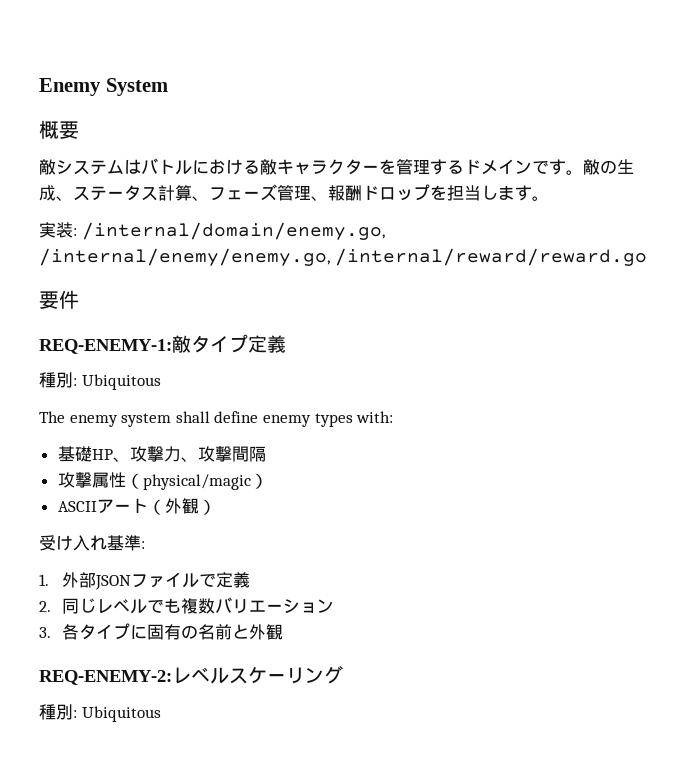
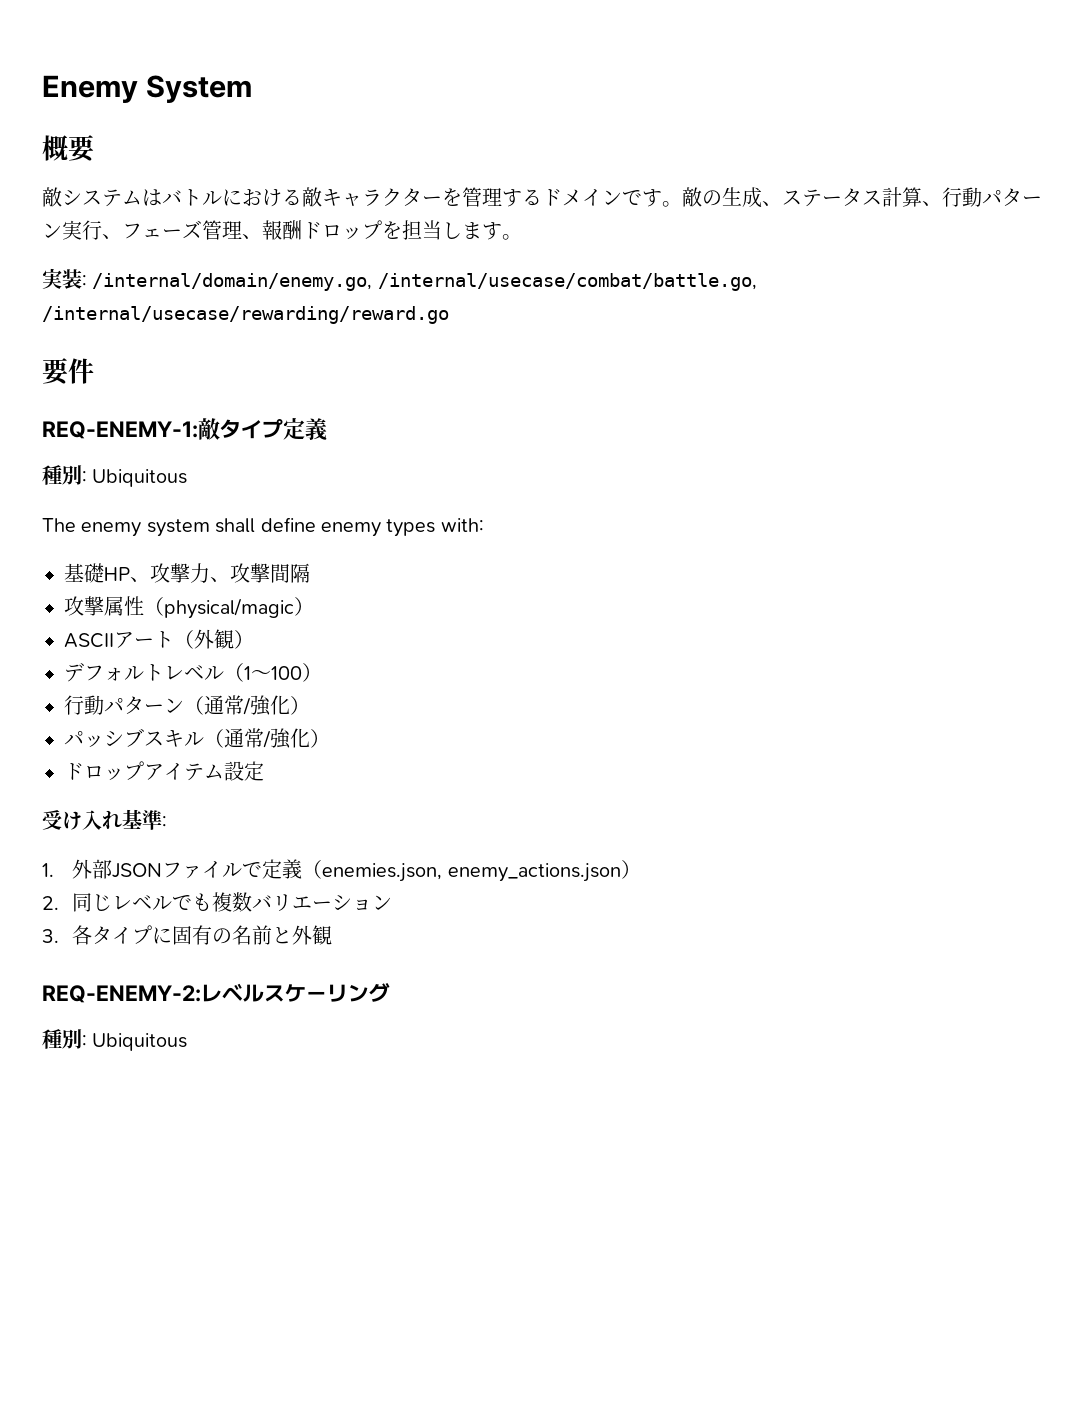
- 敵の生成、ステータス計算、フェーズ管理、報酬ドロップを担当します。
+ 敵の生成、ステータス計算、行動パターン実行、フェーズ管理、報酬ドロップを担当します。
- 実装: /internal/domain/enemy.go, /internal/enemy/enemy.go, /internal/reward/reward.go
+ 実装: /internal/domain/enemy.go, /internal/usecase/combat/battle.go, /internal/usecase/rewarding/reward.go
+ デフォルトレベル（1〜100）
+ 行動パターン（通常/強化）
+ パッシブスキル（通常/強化）
+ ドロップアイテム設定
- 1.外部JSONファイルで定義
+ 1.外部JSONファイルで定義（enemies.json, enemy_actions.json）

